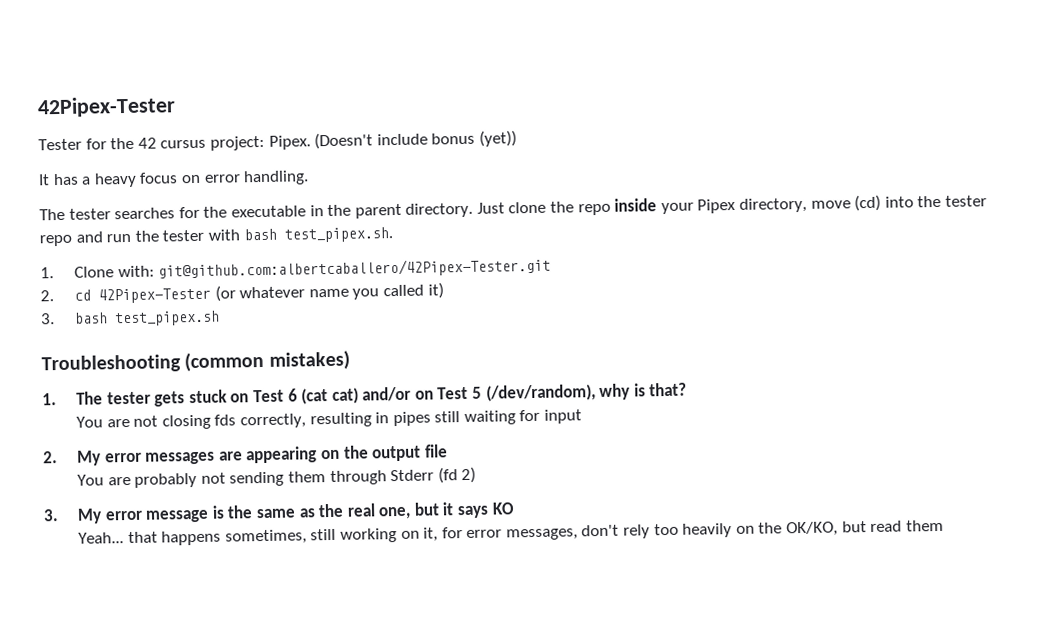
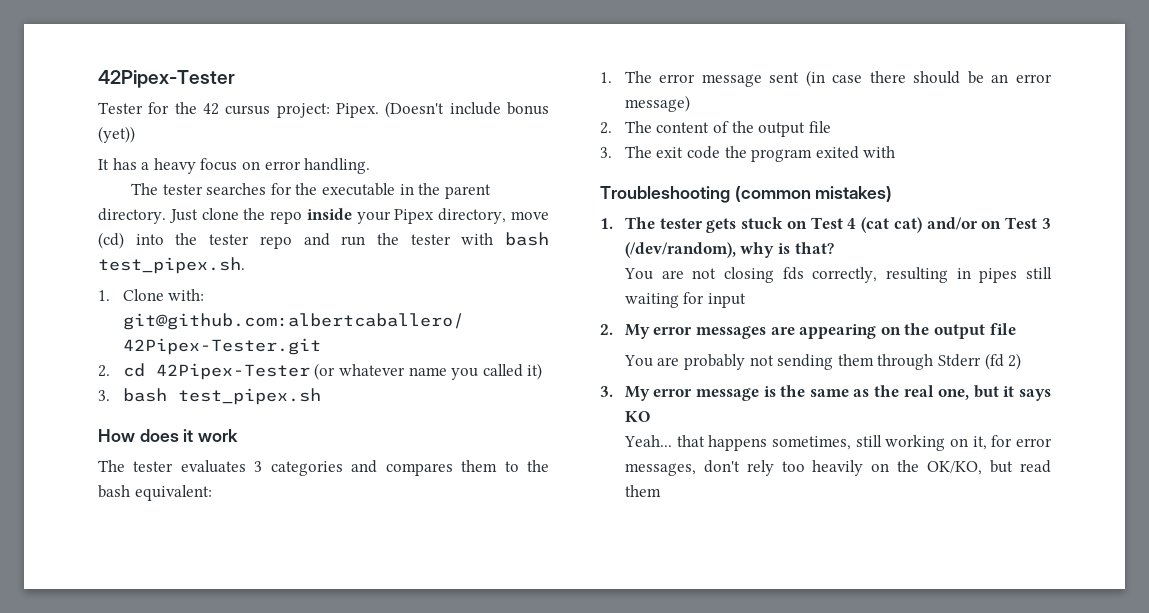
+ How does it work
+ The tester evaluates 3 categories and compares them to the bash equivalent:
+ 1. The error message sent (in case there should be an error message)
+ 2. The content of the output file
+ 3. The exit code the program exited with
- 1. The tester gets stuck on Test 6 (cat cat) and/or on Test 5 (/dev/random), why is that?
+ 1. The tester gets stuck on Test 4 (cat cat) and/or on Test 3 (/dev/random), why is that?

